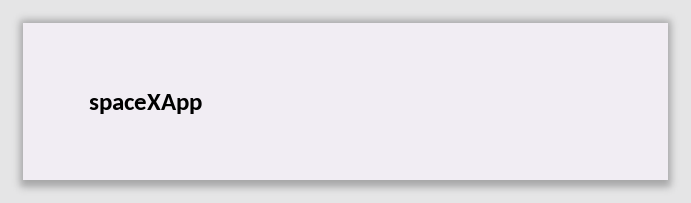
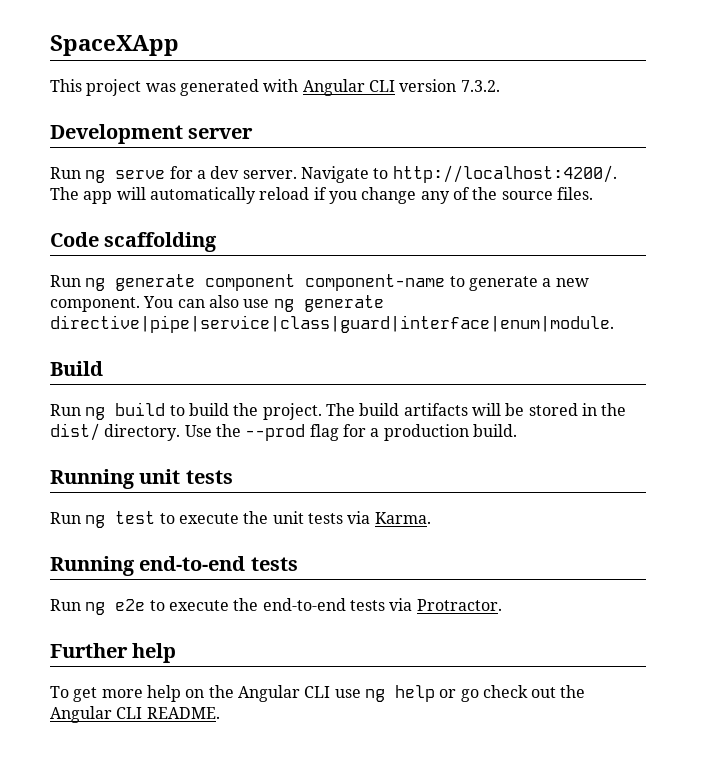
- spaceXApp
+ SpaceXApp
+ This project was generated with Angular CLI version 7.3.2.
+ Development server
+ Run ng serve for a dev server. Navigate to http://localhost:4200/. The app will automatically reload if you change any of the source files.
+ Code scaffolding
+ Run ng generate component component-name to generate a new component. You can also use ng generate directive|pipe|service|class|guard|interface|enum|module.
+ Build
+ Run ng build to build the project. The build artifacts will be stored in the dist/ directory. Use the --prod flag for a production build.
+ Running unit tests
+ Run ng test to execute the unit tests via Karma.
+ Running end-to-end tests
+ Run ng e2e to execute the end-to-end tests via Protractor.
+ Further help
+ To get more help on the Angular CLI use ng help or go check out the Angular CLI README.

